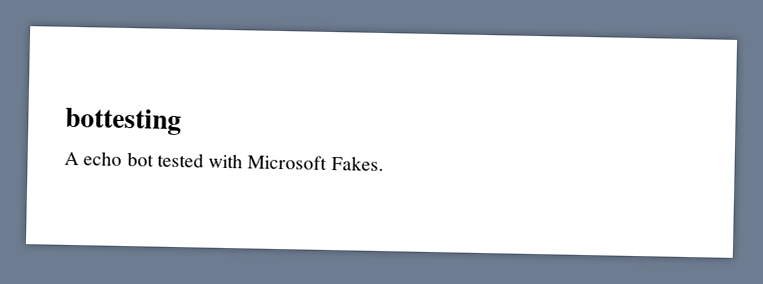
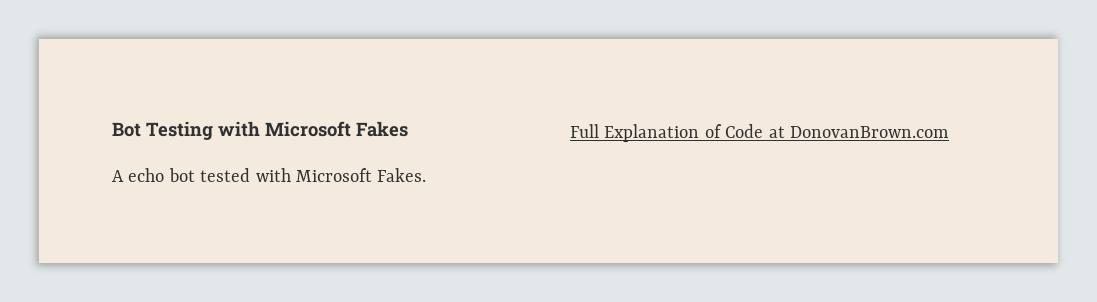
- bottesting
+ Bot Testing with Microsoft Fakes
+ Full Explanation of Code at DonovanBrown.com

